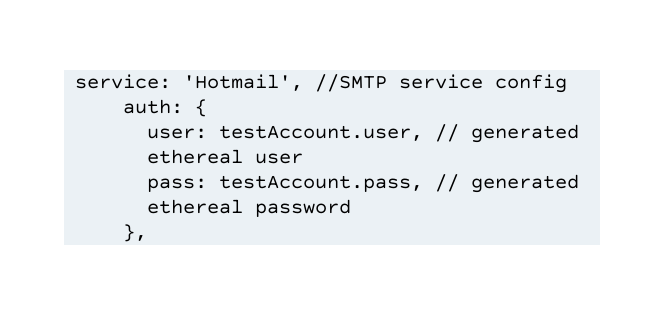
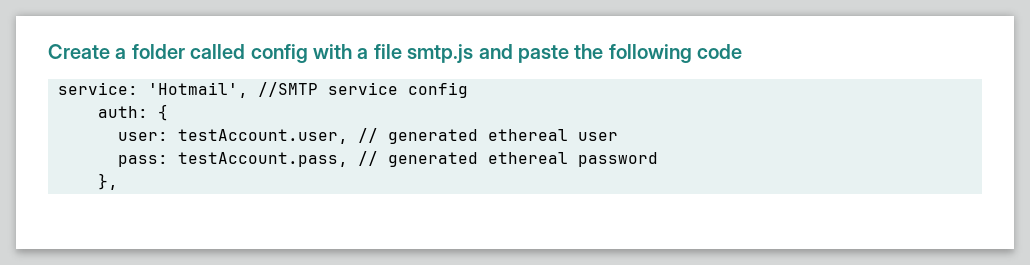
+ Create a folder called config with a file smtp.js and paste the following code

